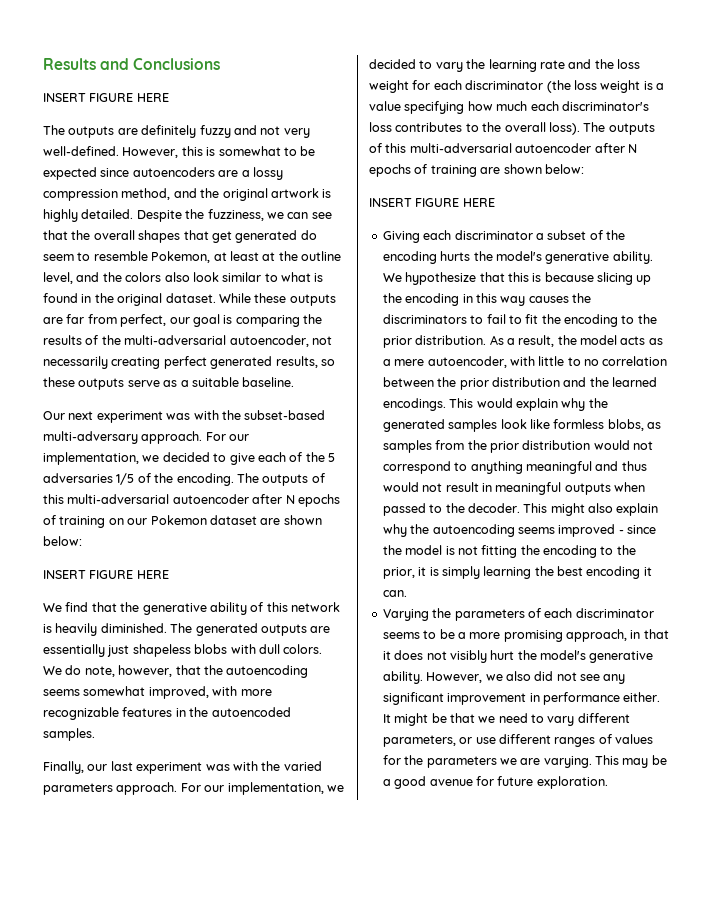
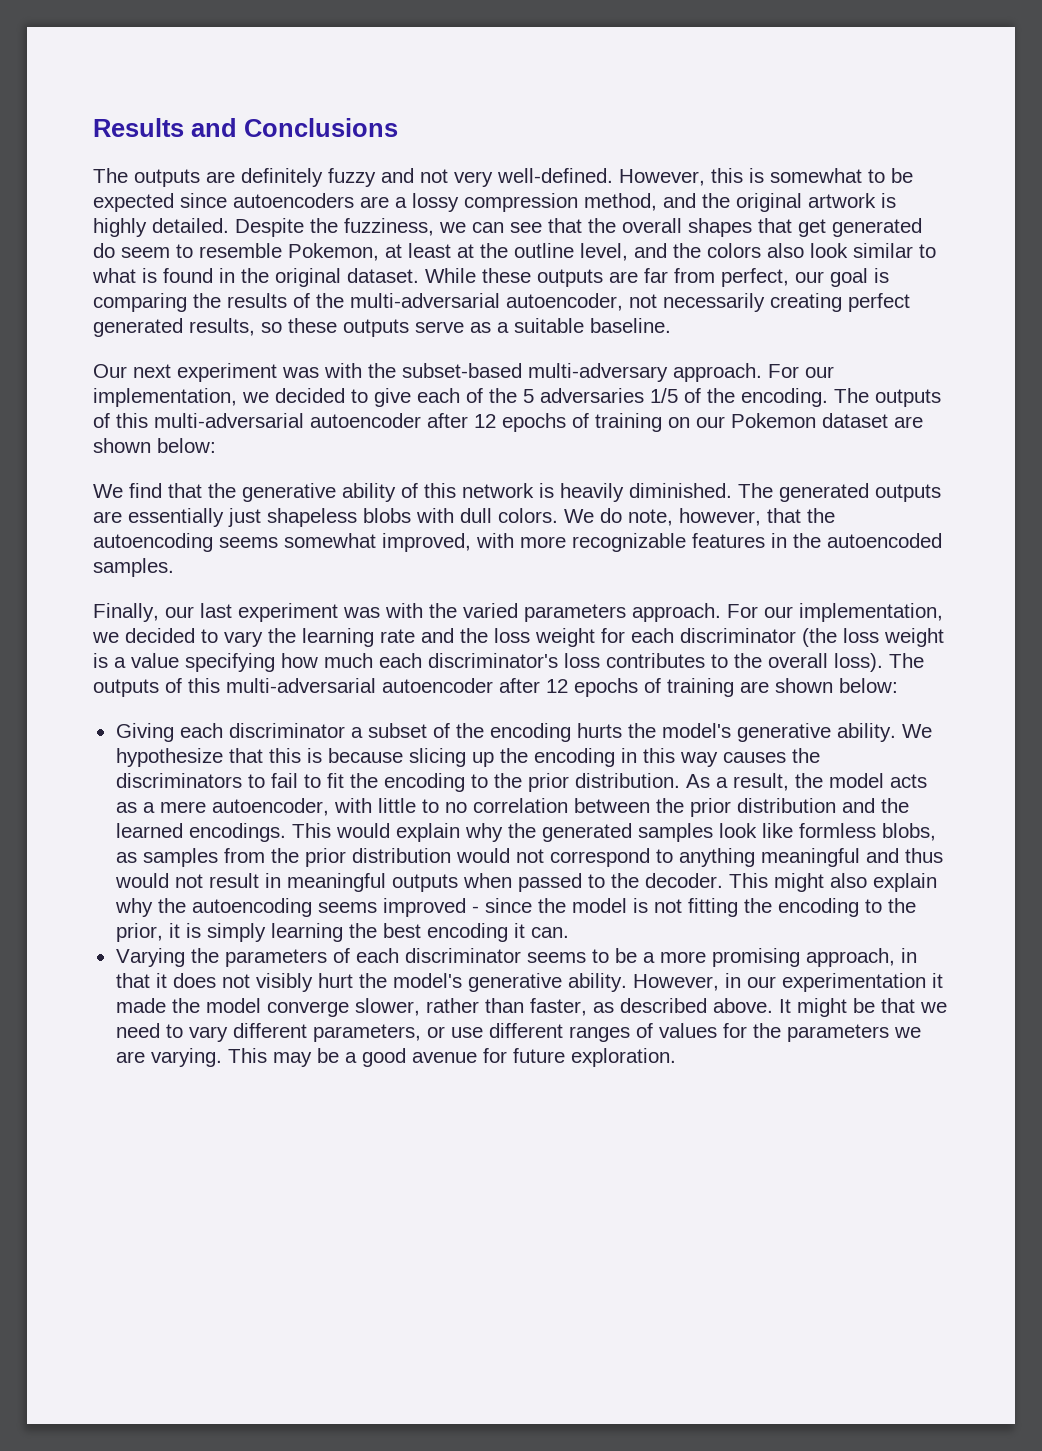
  Results and Conclusions
- INSERT FIGURE HERE
- The outputs of this multi-adversarial autoencoder after N epochs of training on our Pokemon dataset are shown below:
- INSERT FIGURE HERE
+ The outputs of this multi-adversarial autoencoder after 12 epochs of training on our Pokemon dataset are shown below:
- The outputs of this multi-adversarial autoencoder after N epochs of training are shown below:
- INSERT FIGURE HERE
+ The outputs of this multi-adversarial autoencoder after 12 epochs of training are shown below:
- However, we also did not see any significant improvement in performance either.
+ However, in our experimentation it made the model converge slower, rather than faster, as described above.

